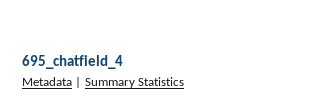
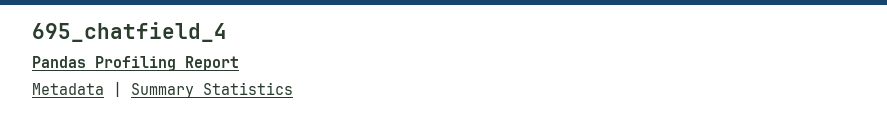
+ Pandas Profiling Report

